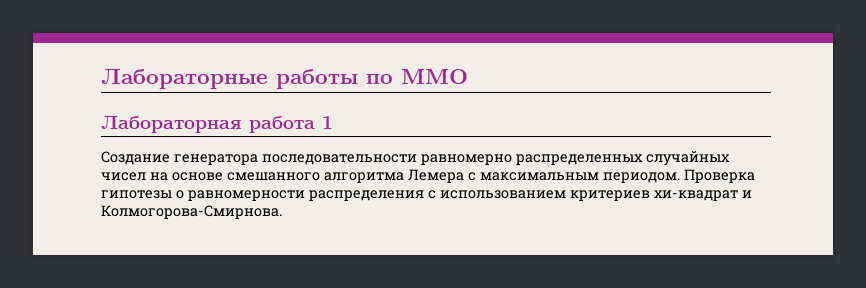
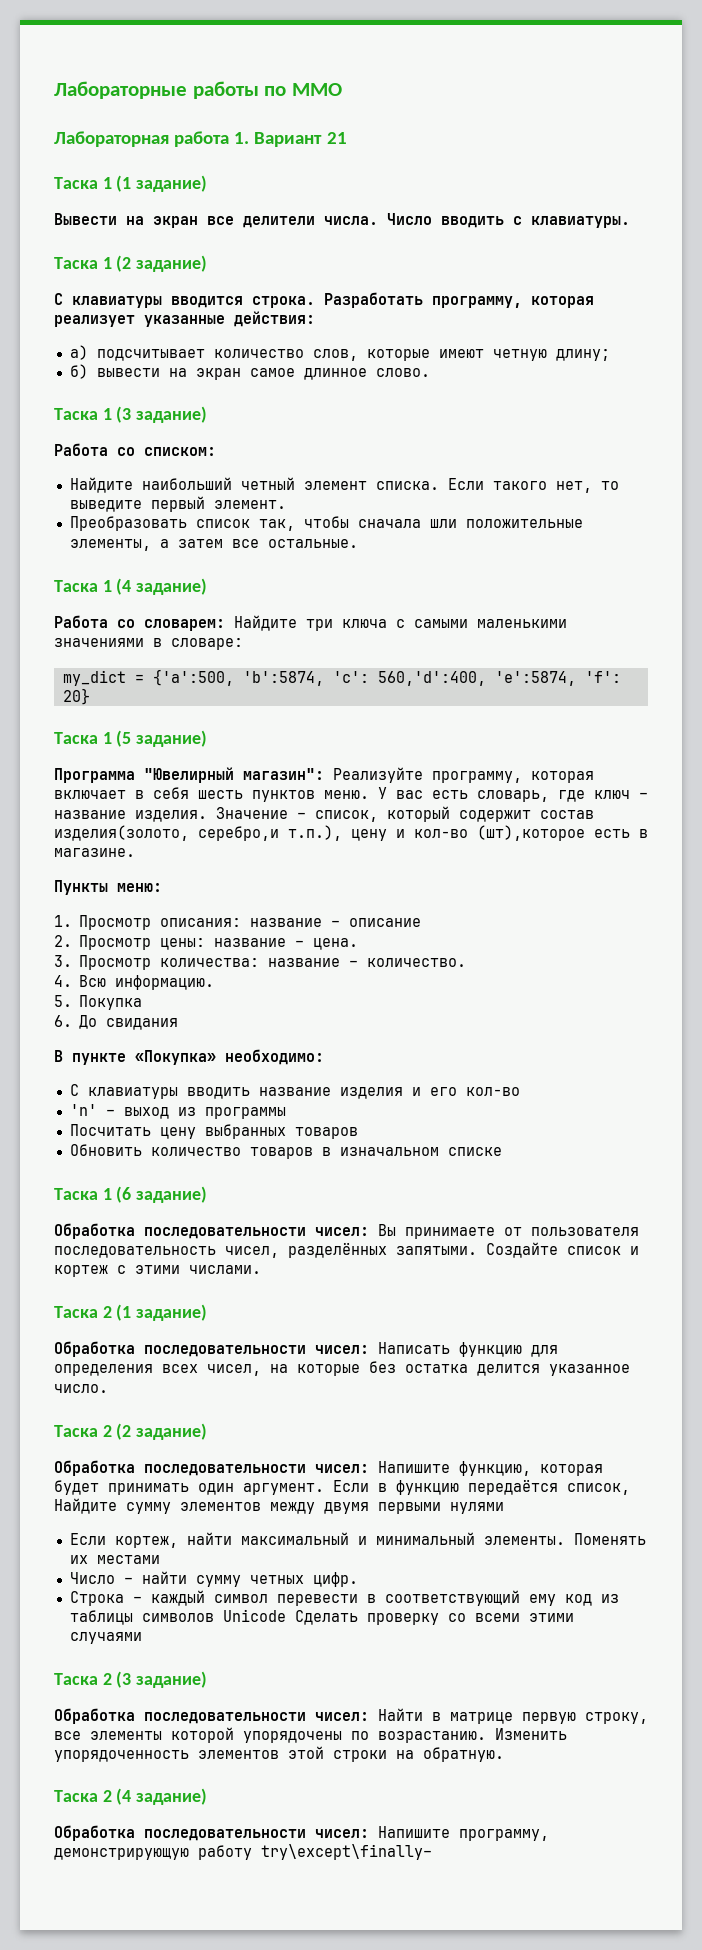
- Лабораторная работа 1
- Создание генератора последовательности равномерно распределенных случайных чисел на основе смешанного алгоритма Лемера с максимальным периодом. Проверка гипотезы о равномерности распределения с использованием критериев хи-квадрат и Колмогорова-Смирнова.
+ Лабораторная работа 1. Вариант 21
+ Таска 1 (1 задание)
+ Вывести на экран все делители числа. Число вводить с клавиатуры.
+ Таска 1 (2 задание)
+ С клавиатуры вводится строка. Разработать программу, которая реализует указанные действия:
+ а) подсчитывает количество слов, которые имеют четную длину;
+ б) вывести на экран самое длинное слово.
+ Таска 1 (3 задание)
+ Работа со списком:
+ Найдите наибольший четный элемент списка. Если такого нет, то выведите первый элемент.
+ Преобразовать список так, чтобы сначала шли положительные элементы, а затем все остальные.
+ Таска 1 (4 задание)
+ Работа со словарем: Найдите три ключа с самыми маленькими значениями в словаре:
+ my_dict = {'a':500, 'b':5874, 'c': 560,'d':400, 'e':5874, 'f': 20}
+ Таска 1 (5 задание)
+ Программа "Ювелирный магазин": Реализуйте программу, которая включает в себя шесть пунктов меню. У вас есть словарь, где ключ – название изделия. Значение – список, который содержит состав изделия(золото, серебро,и т.п.), цену и кол-во (шт),которое есть в магазине.
+ Пункты меню:
+ 1. Просмотр описания: название – описание
+ 2. Просмотр цены: название – цена.
+ 3. Просмотр количества: название – количество.
+ 4. Всю информацию.
+ 5. Покупка
+ 6. До свидания
+ В пункте «Покупка» необходимо:
+ С клавиатуры вводить название изделия и его кол-во
+ 'n' – выход из программы
+ Посчитать цену выбранных товаров
+ Обновить количество товаров в изначальном списке
+ Таска 1 (6 задание)
+ Обработка последовательности чисел: Вы принимаете от пользователя последовательность чисел, разделённых запятыми. Создайте список и кортеж с этими числами.
+ Таска 2 (1 задание)
+ Обработка последовательности чисел: Написать функцию для определения всех чисел, на которые без остатка делится указанное число.
+ Таска 2 (2 задание)
+ Обработка последовательности чисел: Напишите функцию, которая будет принимать один аргумент. Если в функцию передаётся список, Найдите сумму элементов между двумя первыми нулями
+ Если кортеж, найти максимальный и минимальный элементы. Поменять их местами
+ Число – найти сумму четных цифр.
+ Строка – каждый символ перевести в соответствующий ему код из таблицы символов Unicode Сделать проверку со всеми этими случаями
+ Таска 2 (3 задание)
+ Обработка последовательности чисел: Найти в матрице первую строку, все элементы которой упорядочены по возрастанию. Изменить упорядоченность элементов этой строки на обратную.
+ Таска 2 (4 задание)
+ Обработка последовательности чисел: Напишите программу, демонстрирующую работу try\except\finally–

